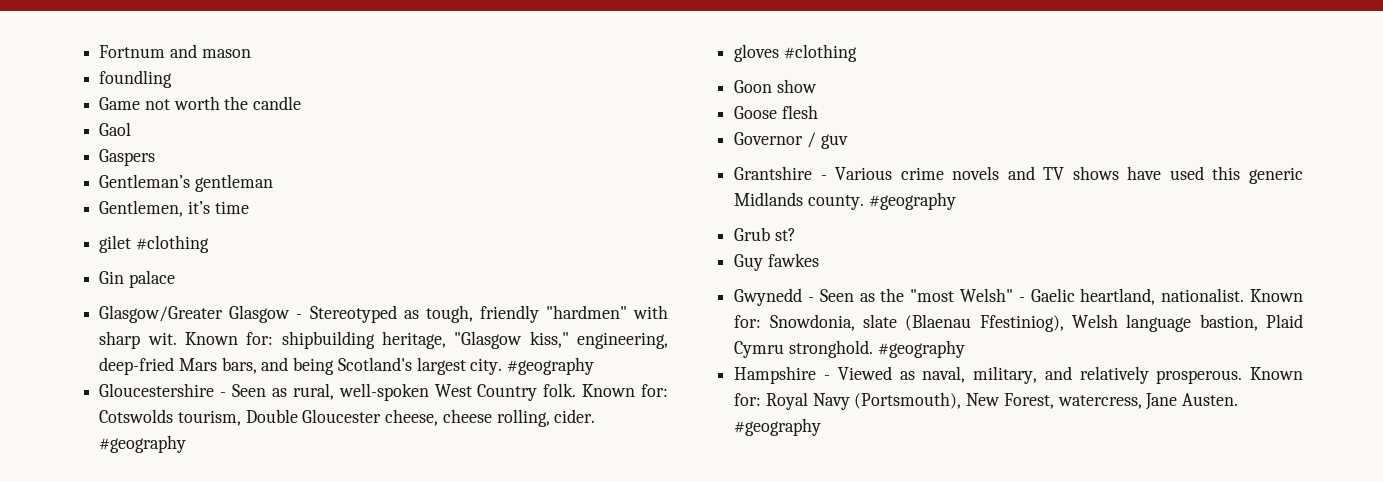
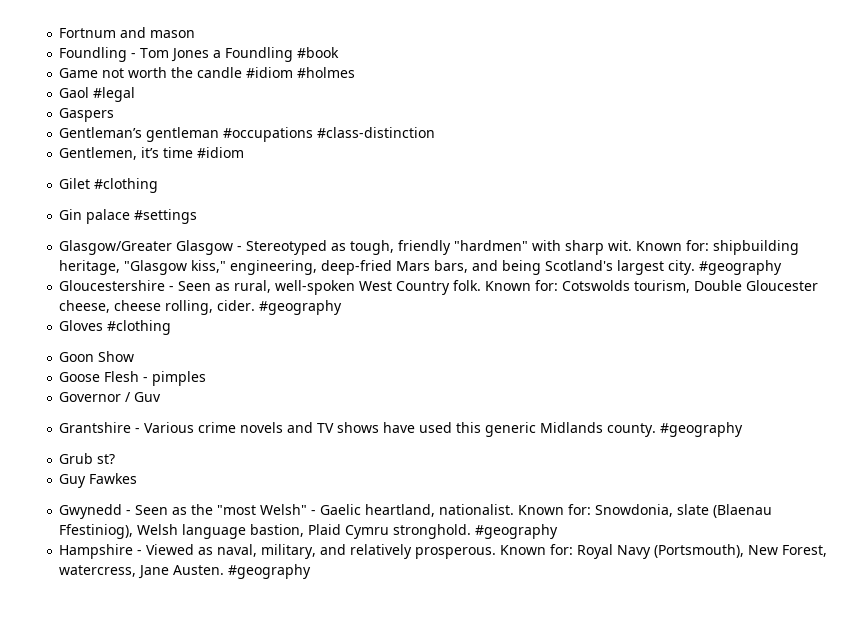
- foundling
+ Foundling - Tom Jones a Foundling #book
- Game not worth the candle
+ Game not worth the candle #idiom #holmes
- Gaol
+ Gaol #legal
- Gentleman’s gentleman
+ Gentleman’s gentleman #occupations #class-distinction
- Gentlemen, it’s time
- gilet #clothing
+ Gentlemen, it’s time #idiom
+ Gilet #clothing
- Gin palace
+ Gin palace #settings
- gloves #clothing
+ Gloves #clothing
- Goon show
+ Goon Show
- Goose flesh
+ Goose Flesh - pimples
- Governor / guv
+ Governor / Guv
- Guy fawkes
+ Guy Fawkes

